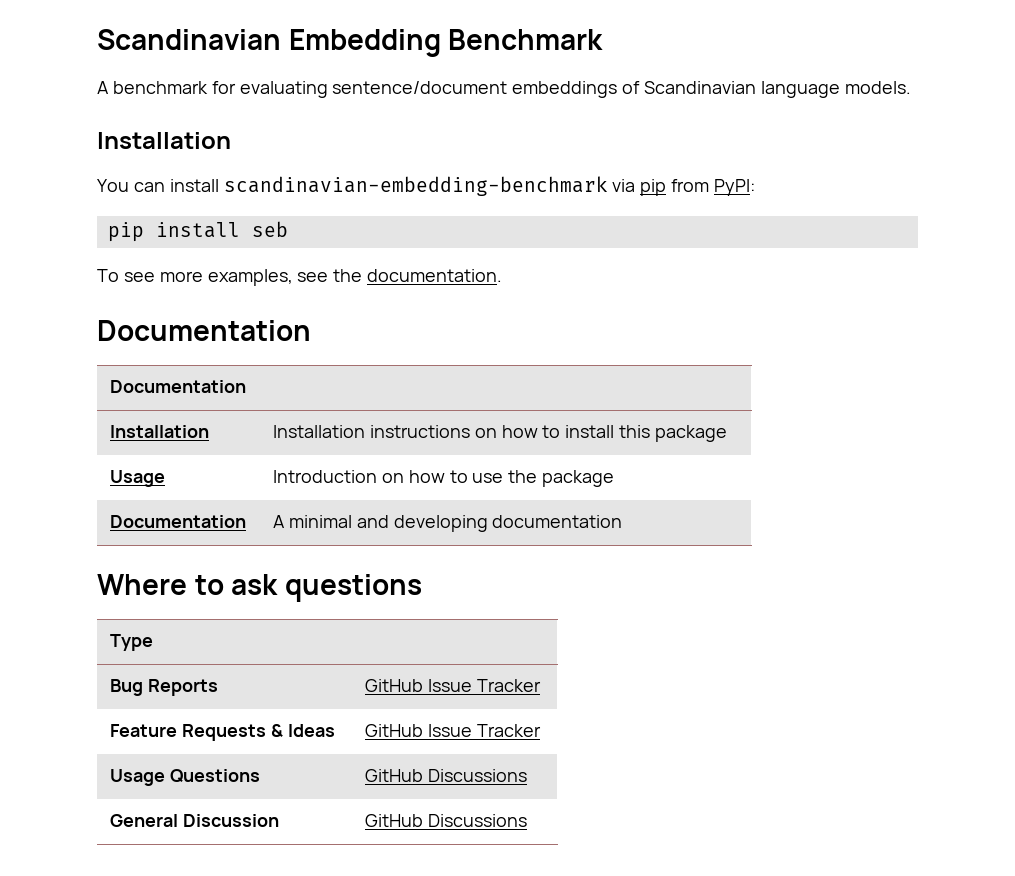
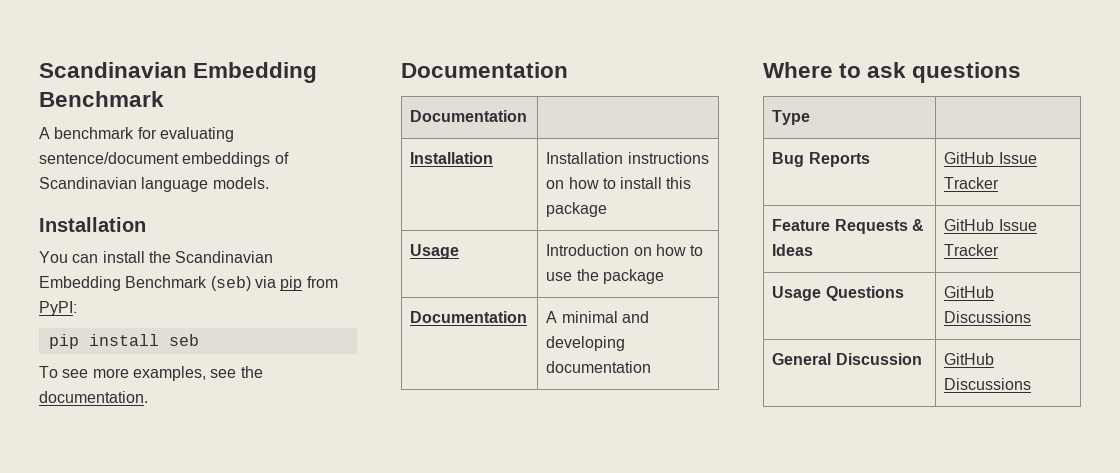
- You can install scandinavian-embedding-benchmark via pip from PyPI:
+ You can install the Scandinavian Embedding Benchmark (seb) via pip from PyPI:

